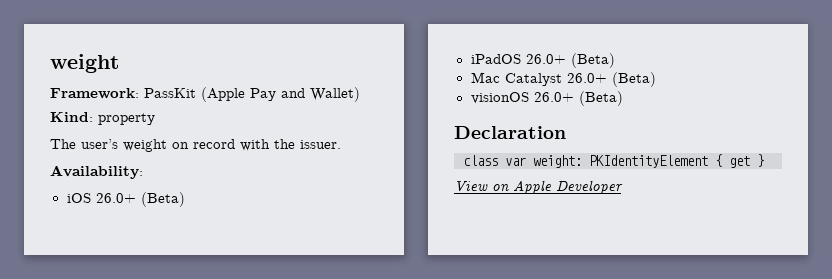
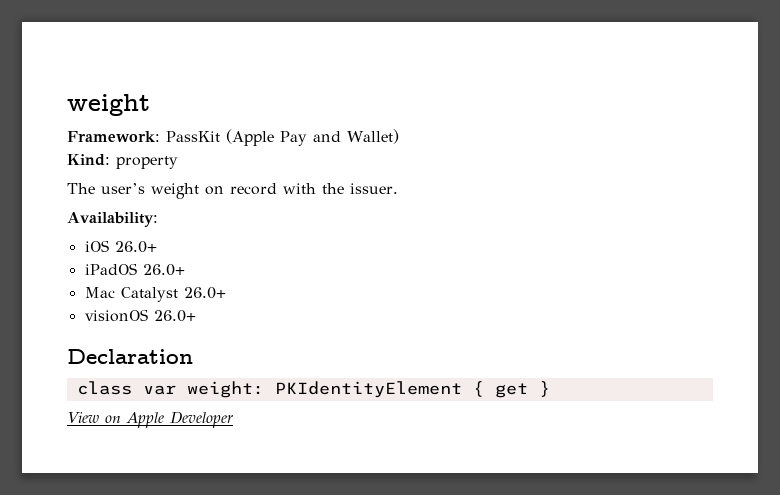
- iOS 26.0+ (Beta)
+ iOS 26.0+
- iPadOS 26.0+ (Beta)
+ iPadOS 26.0+
- Mac Catalyst 26.0+ (Beta)
+ Mac Catalyst 26.0+
- visionOS 26.0+ (Beta)
+ visionOS 26.0+

